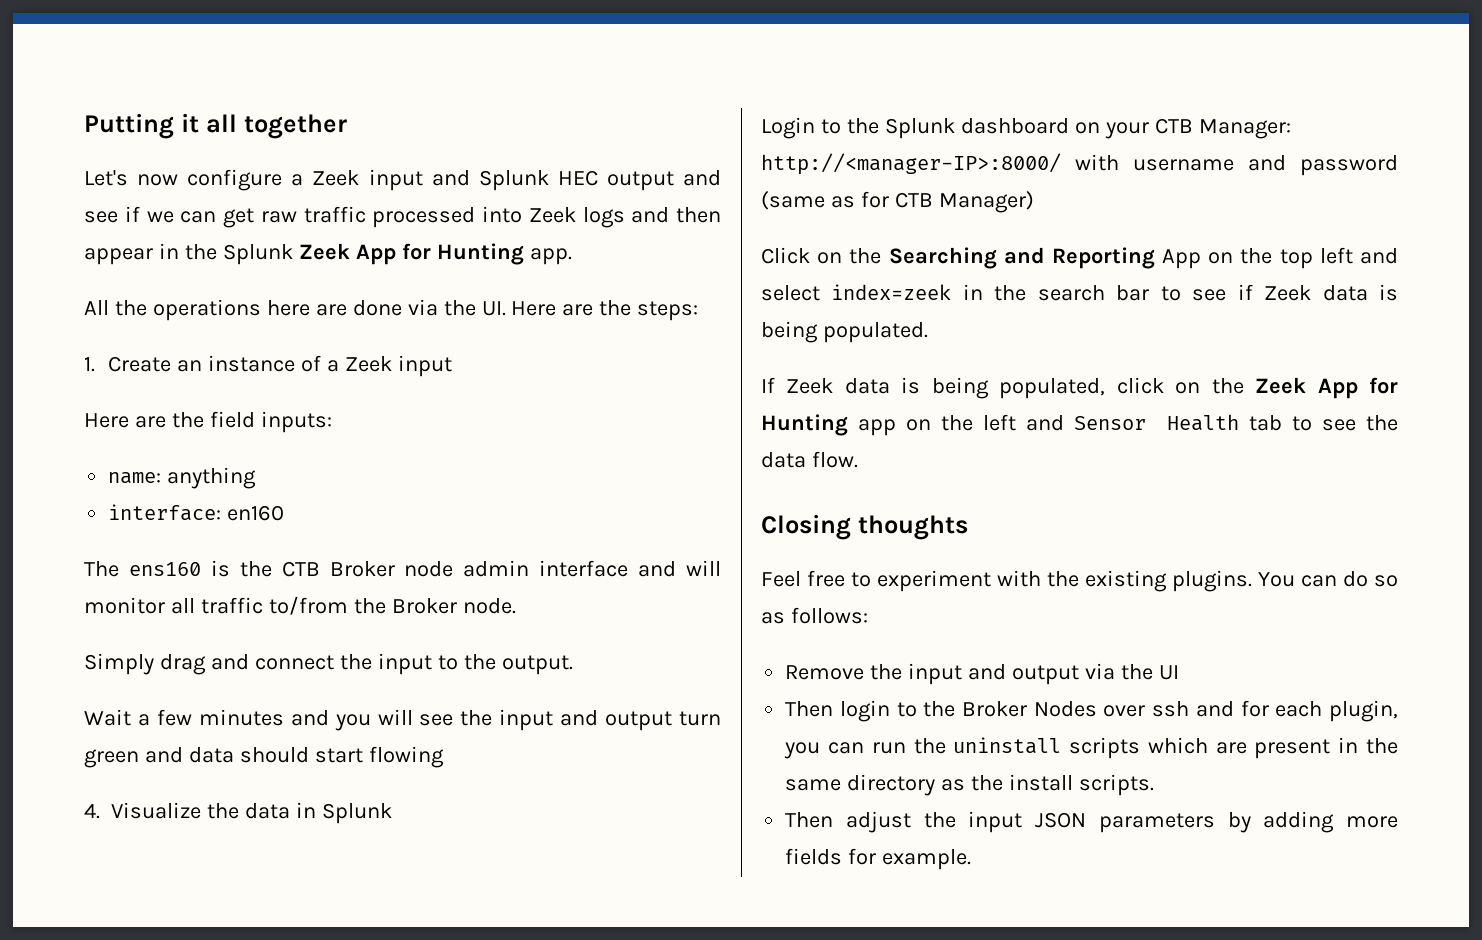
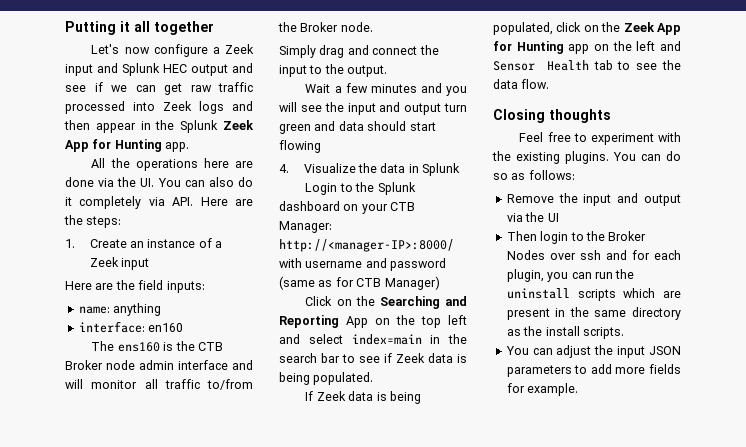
- All the operations here are done via the UI. Here are the steps:
+ All the operations here are done via the UI. You can also do it completely via API. Here are the steps:
- Click on the Searching and Reporting App on the top left and select index=zeek in the search bar to see if Zeek data is being populated.
+ Click on the Searching and Reporting App on the top left and select index=main in the search bar to see if Zeek data is being populated.
- Then adjust the input JSON parameters by adding more fields for example.
+ You can adjust the input JSON parameters to add more fields for example.

